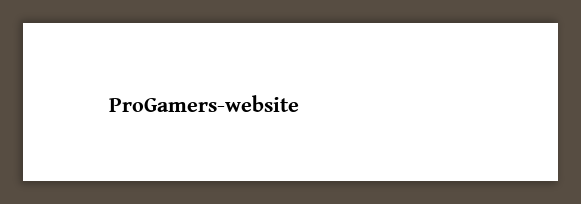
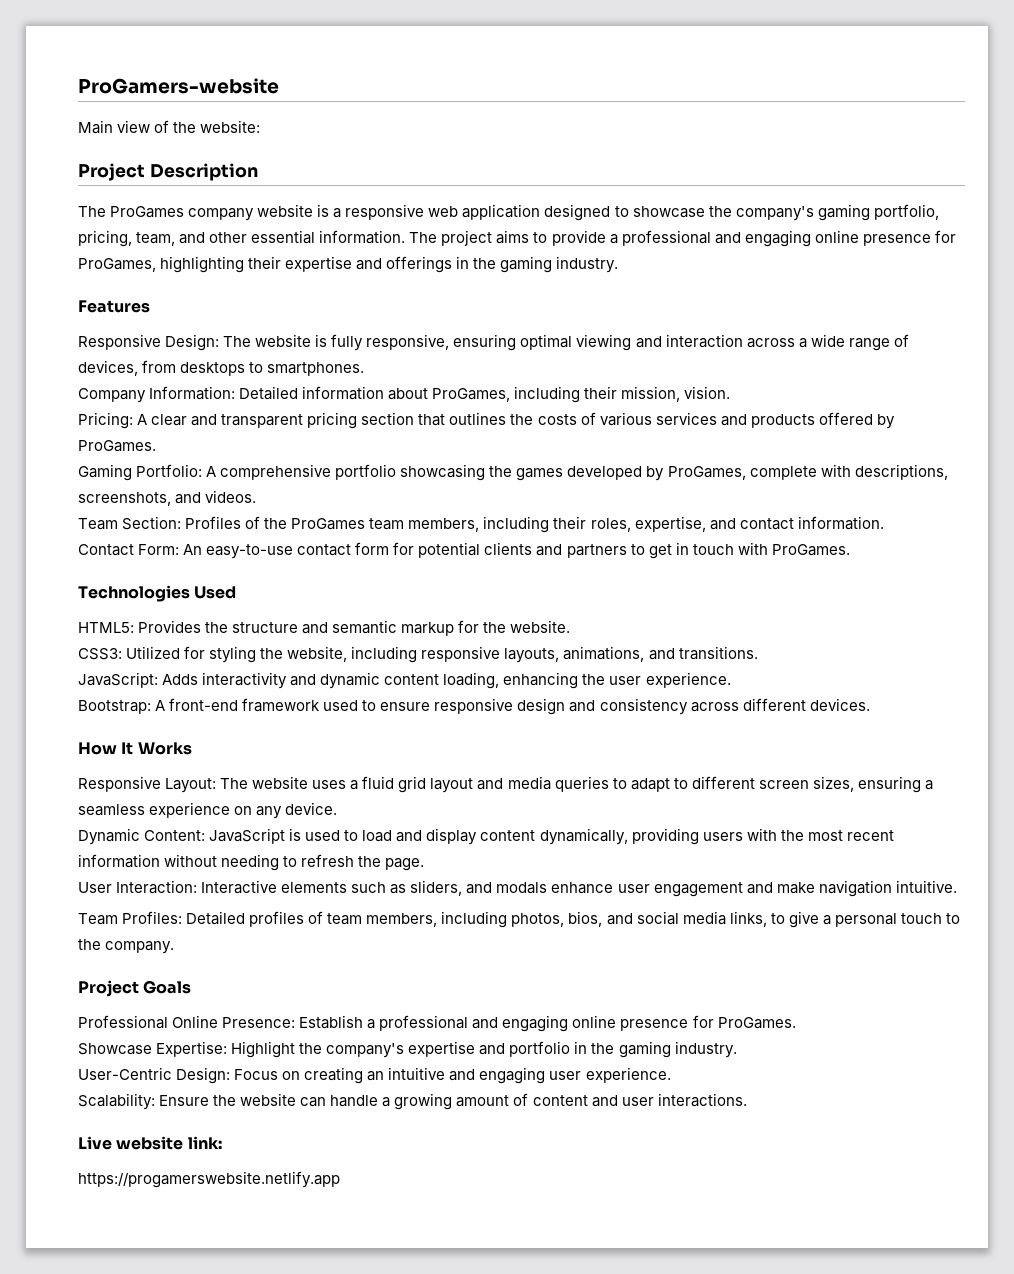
+ Main view of the website:
+ Project Description
+ The ProGames company website is a responsive web application designed to showcase the company's gaming portfolio, pricing, team, and other essential information. The project aims to provide a professional and engaging online presence for ProGames, highlighting their expertise and offerings in the gaming industry.
+ Features
+ Responsive Design: The website is fully responsive, ensuring optimal viewing and interaction across a wide range of devices, from desktops to smartphones.
+ Company Information: Detailed information about ProGames, including their mission, vision.
+ Pricing: A clear and transparent pricing section that outlines the costs of various services and products offered by ProGames.
+ Gaming Portfolio: A comprehensive portfolio showcasing the games developed by ProGames, complete with descriptions, screenshots, and videos.
+ Team Section: Profiles of the ProGames team members, including their roles, expertise, and contact information.
+ Contact Form: An easy-to-use contact form for potential clients and partners to get in touch with ProGames.
+ Technologies Used
+ HTML5: Provides the structure and semantic markup for the website.
+ CSS3: Utilized for styling the website, including responsive layouts, animations, and transitions.
+ JavaScript: Adds interactivity and dynamic content loading, enhancing the user experience.
+ Bootstrap: A front-end framework used to ensure responsive design and consistency across different devices.
+ How It Works
+ Responsive Layout: The website uses a fluid grid layout and media queries to adapt to different screen sizes, ensuring a seamless experience on any device.
+ Dynamic Content: JavaScript is used to load and display content dynamically, providing users with the most recent information without needing to refresh the page.
+ User Interaction: Interactive elements such as sliders, and modals enhance user engagement and make navigation intuitive.
+ Team Profiles: Detailed profiles of team members, including photos, bios, and social media links, to give a personal touch to the company.
+ Project Goals
+ Professional Online Presence: Establish a professional and engaging online presence for ProGames.
+ Showcase Expertise: Highlight the company's expertise and portfolio in the gaming industry.
+ User-Centric Design: Focus on creating an intuitive and engaging user experience.
+ Scalability: Ensure the website can handle a growing amount of content and user interactions.
+ Live website link:
+ https://progamerswebsite.netlify.app

